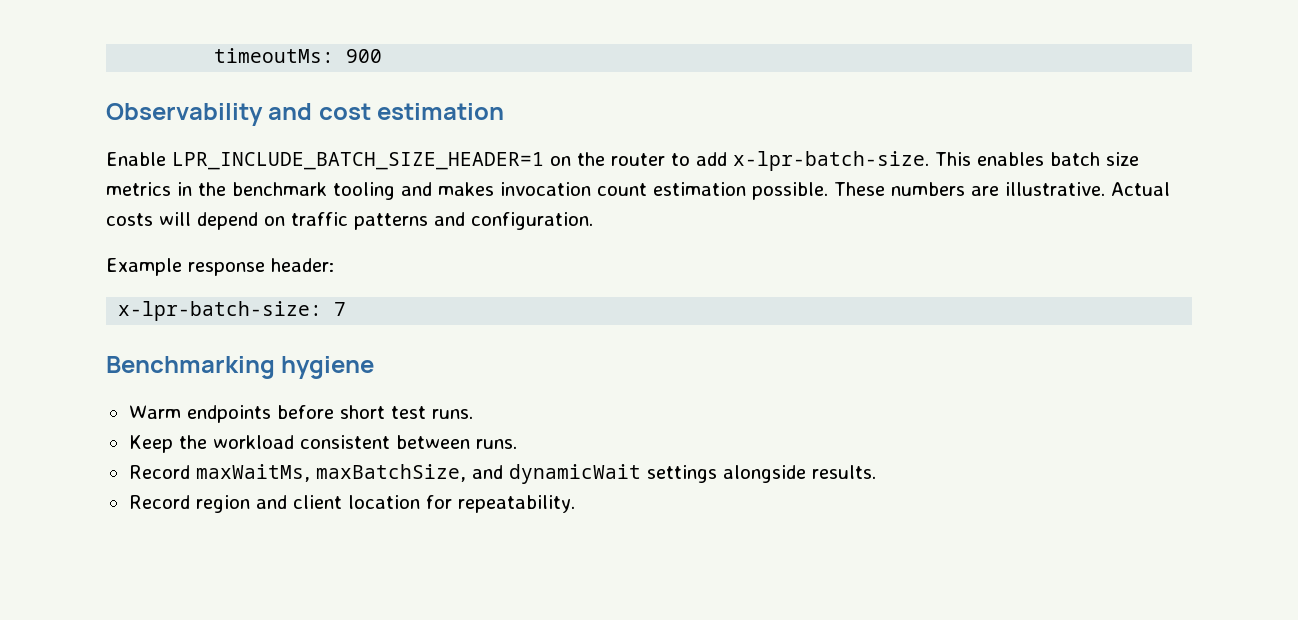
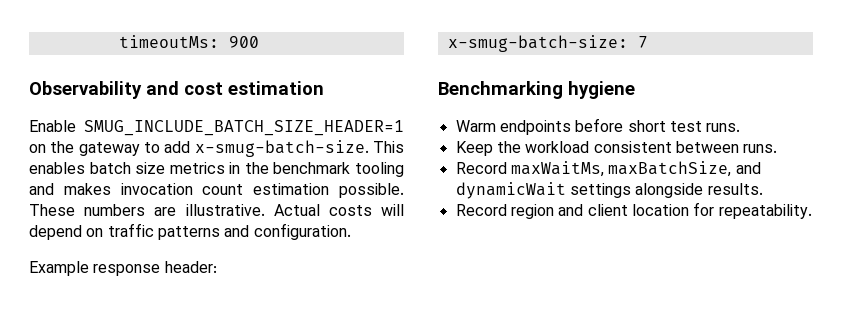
- Enable LPR_INCLUDE_BATCH_SIZE_HEADER=1 on the router to add x-lpr-batch-size.
+ Enable SMUG_INCLUDE_BATCH_SIZE_HEADER=1 on the gateway to add x-smug-batch-size.
- x-lpr-batch-size: 7
+ x-smug-batch-size: 7

